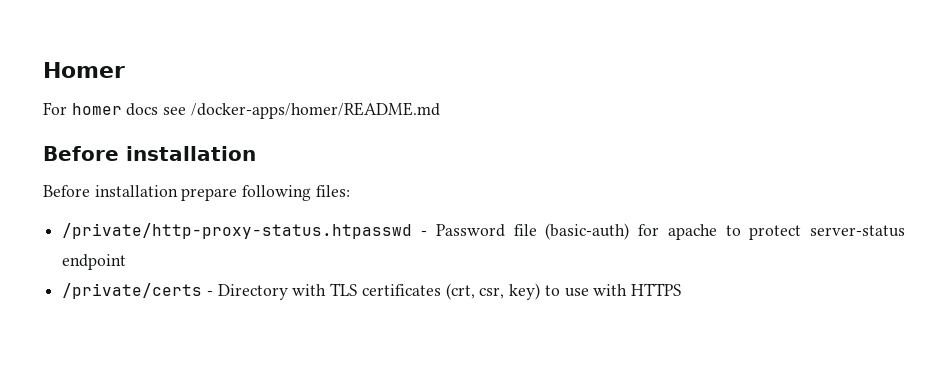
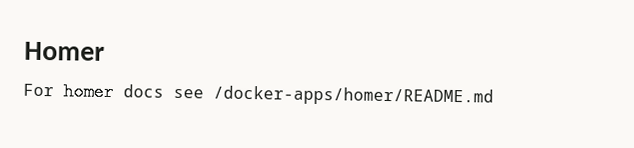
  For homer docs see /docker-apps/homer/README.md
- Before installation
- Before installation prepare following files:
- /private/http-proxy-status.htpasswd - Password file (basic-auth) for apache to protect server-status endpoint
- /private/certs - Directory with TLS certificates (crt, csr, key) to use with HTTPS

